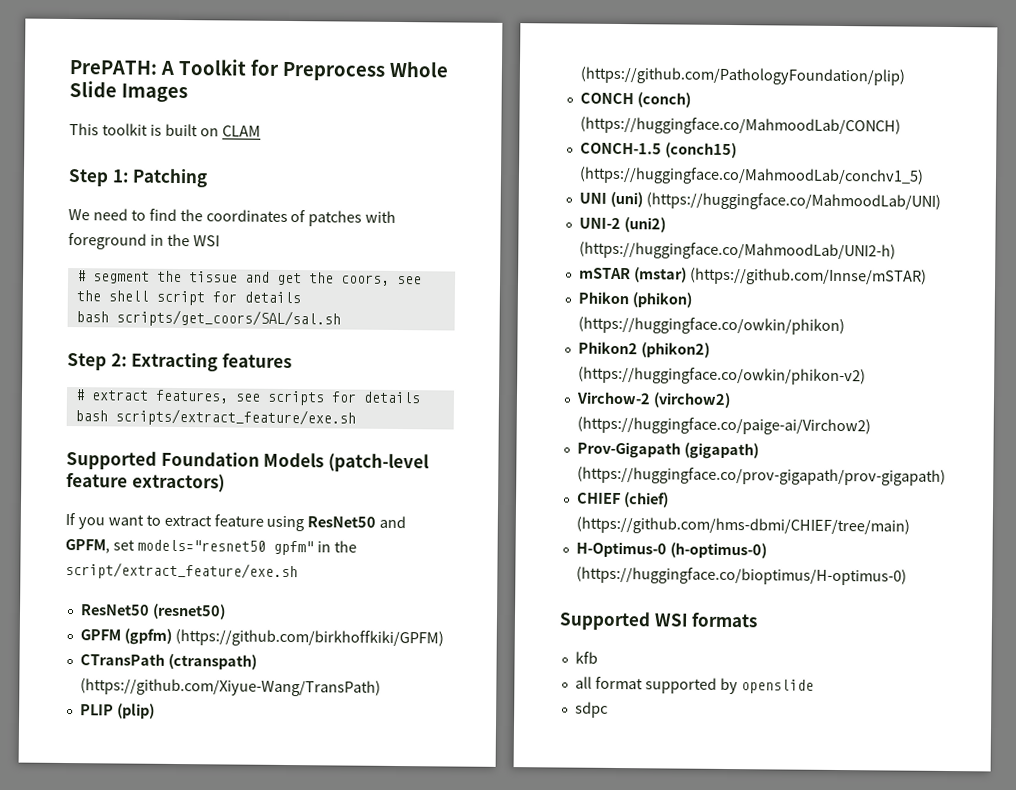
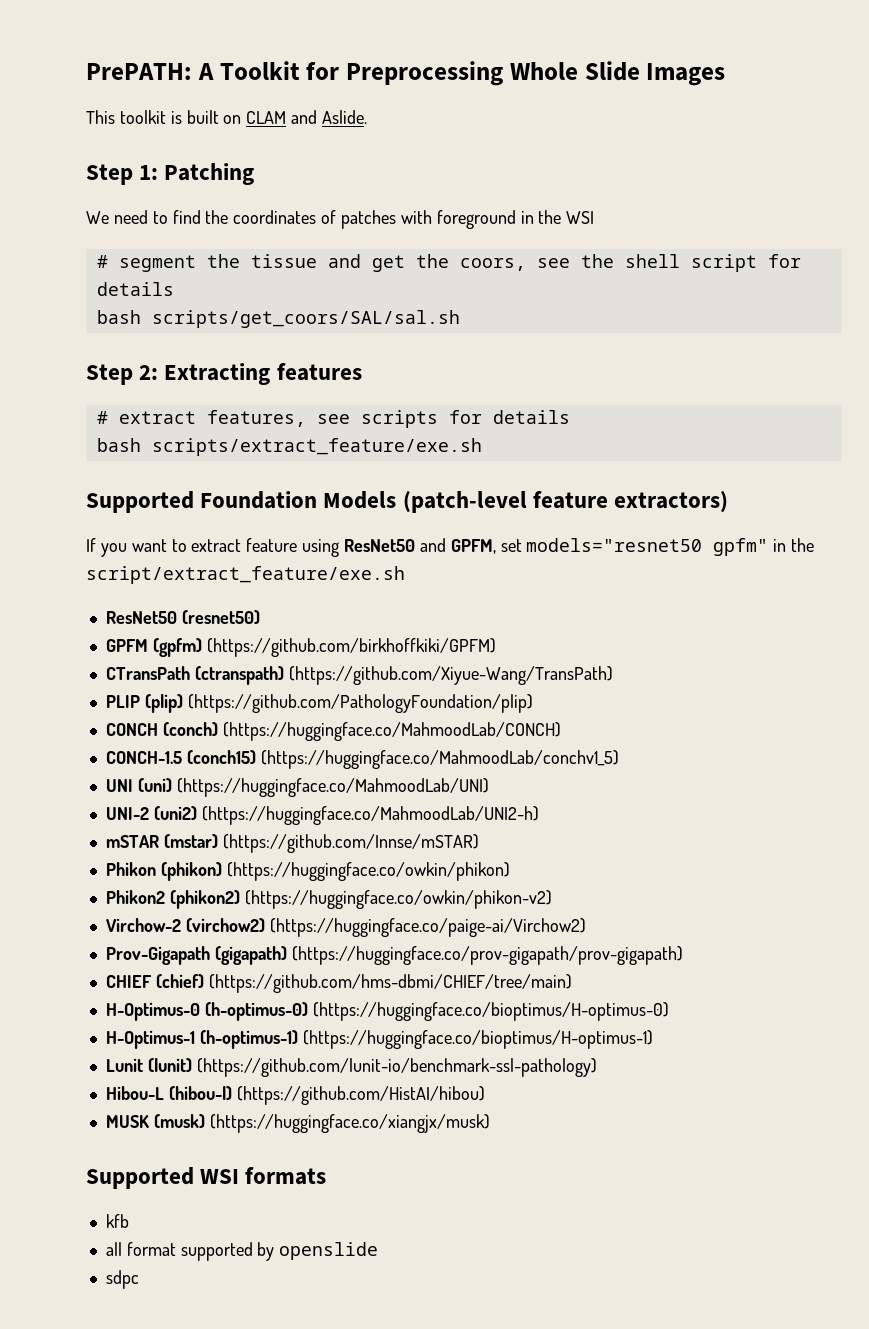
- PrePATH: A Toolkit for Preprocess Whole Slide Images
+ PrePATH: A Toolkit for Preprocessing Whole Slide Images
- This toolkit is built on CLAM
+ This toolkit is built on CLAM and Aslide.
+ H-Optimus-1 (h-optimus-1) (https://huggingface.co/bioptimus/H-optimus-1)
+ Lunit (lunit) (https://github.com/lunit-io/benchmark-ssl-pathology)
+ Hibou-L (hibou-l) (https://github.com/HistAI/hibou)
+ MUSK (musk) (https://huggingface.co/xiangjx/musk)

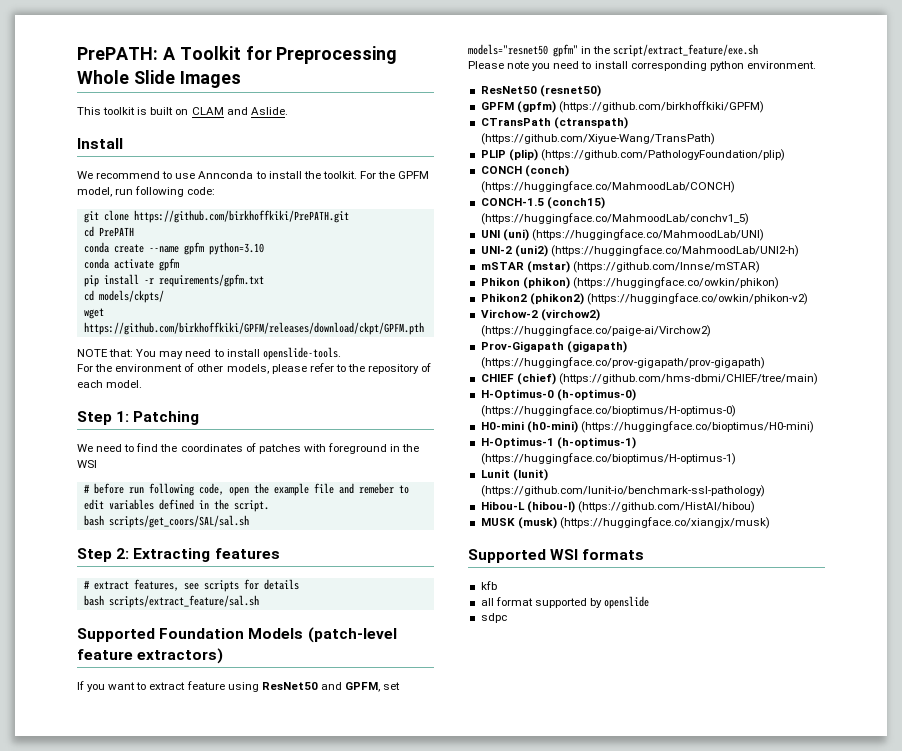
+ Install
+ We recommend to use Annconda to install the toolkit. For the GPFM model, run following code:
+ git clone https://github.com/birkhoffkiki/PrePATH.git
+ cd PrePATH
+ conda create --name gpfm python=3.10
+ conda activate gpfm
+ pip install -r requirements/gpfm.txt
+ cd models/ckpts/
+ wget https://github.com/birkhoffkiki/GPFM/releases/download/ckpt/GPFM.pth
+ NOTE that: You may need to install openslide-tools.
+ For the environment of other models, please refer to the repository of each model.
- # segment the tissue and get the coors, see the shell script for details
+ # before run following code, open the example file and remeber to edit variables defined in the script.
- bash scripts/extract_feature/exe.sh
+ bash scripts/extract_feature/sal.sh
+ Please note you need to install corresponding python environment.
+ H0-mini (h0-mini) (https://huggingface.co/bioptimus/H0-mini)

